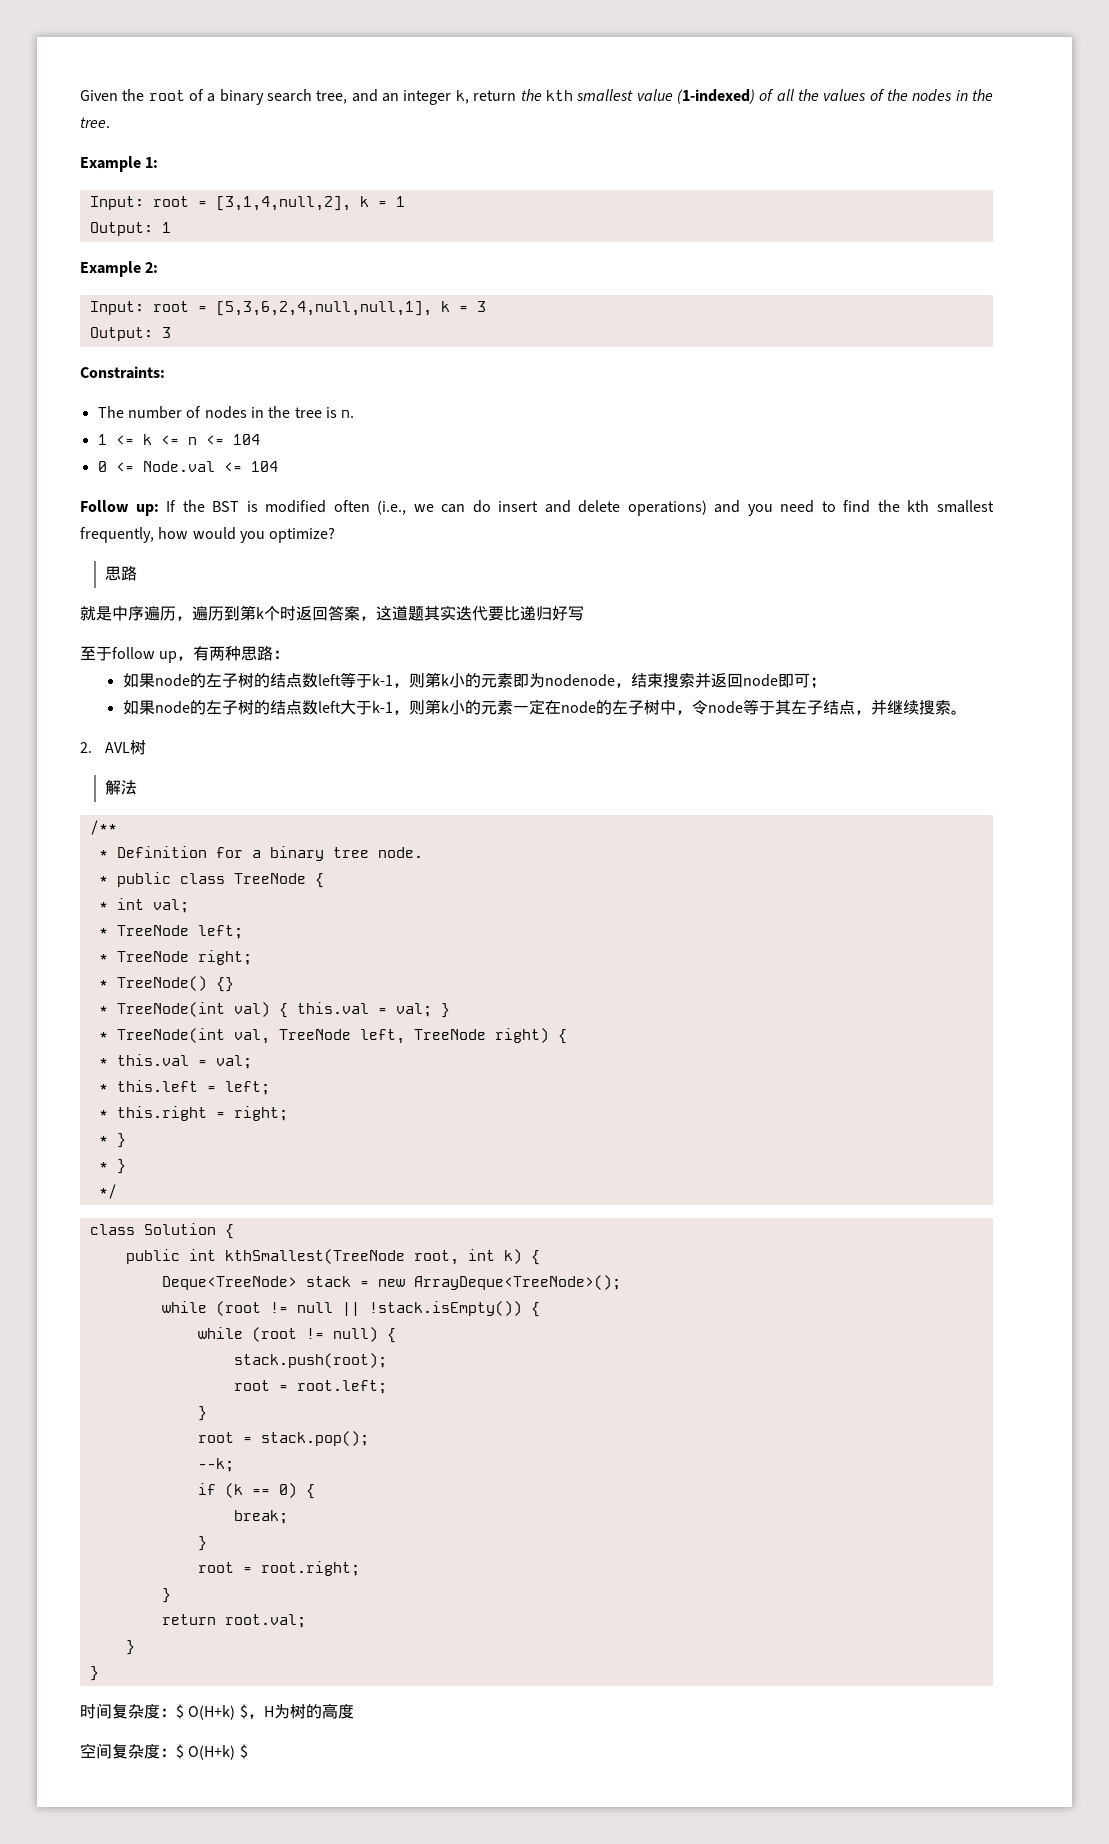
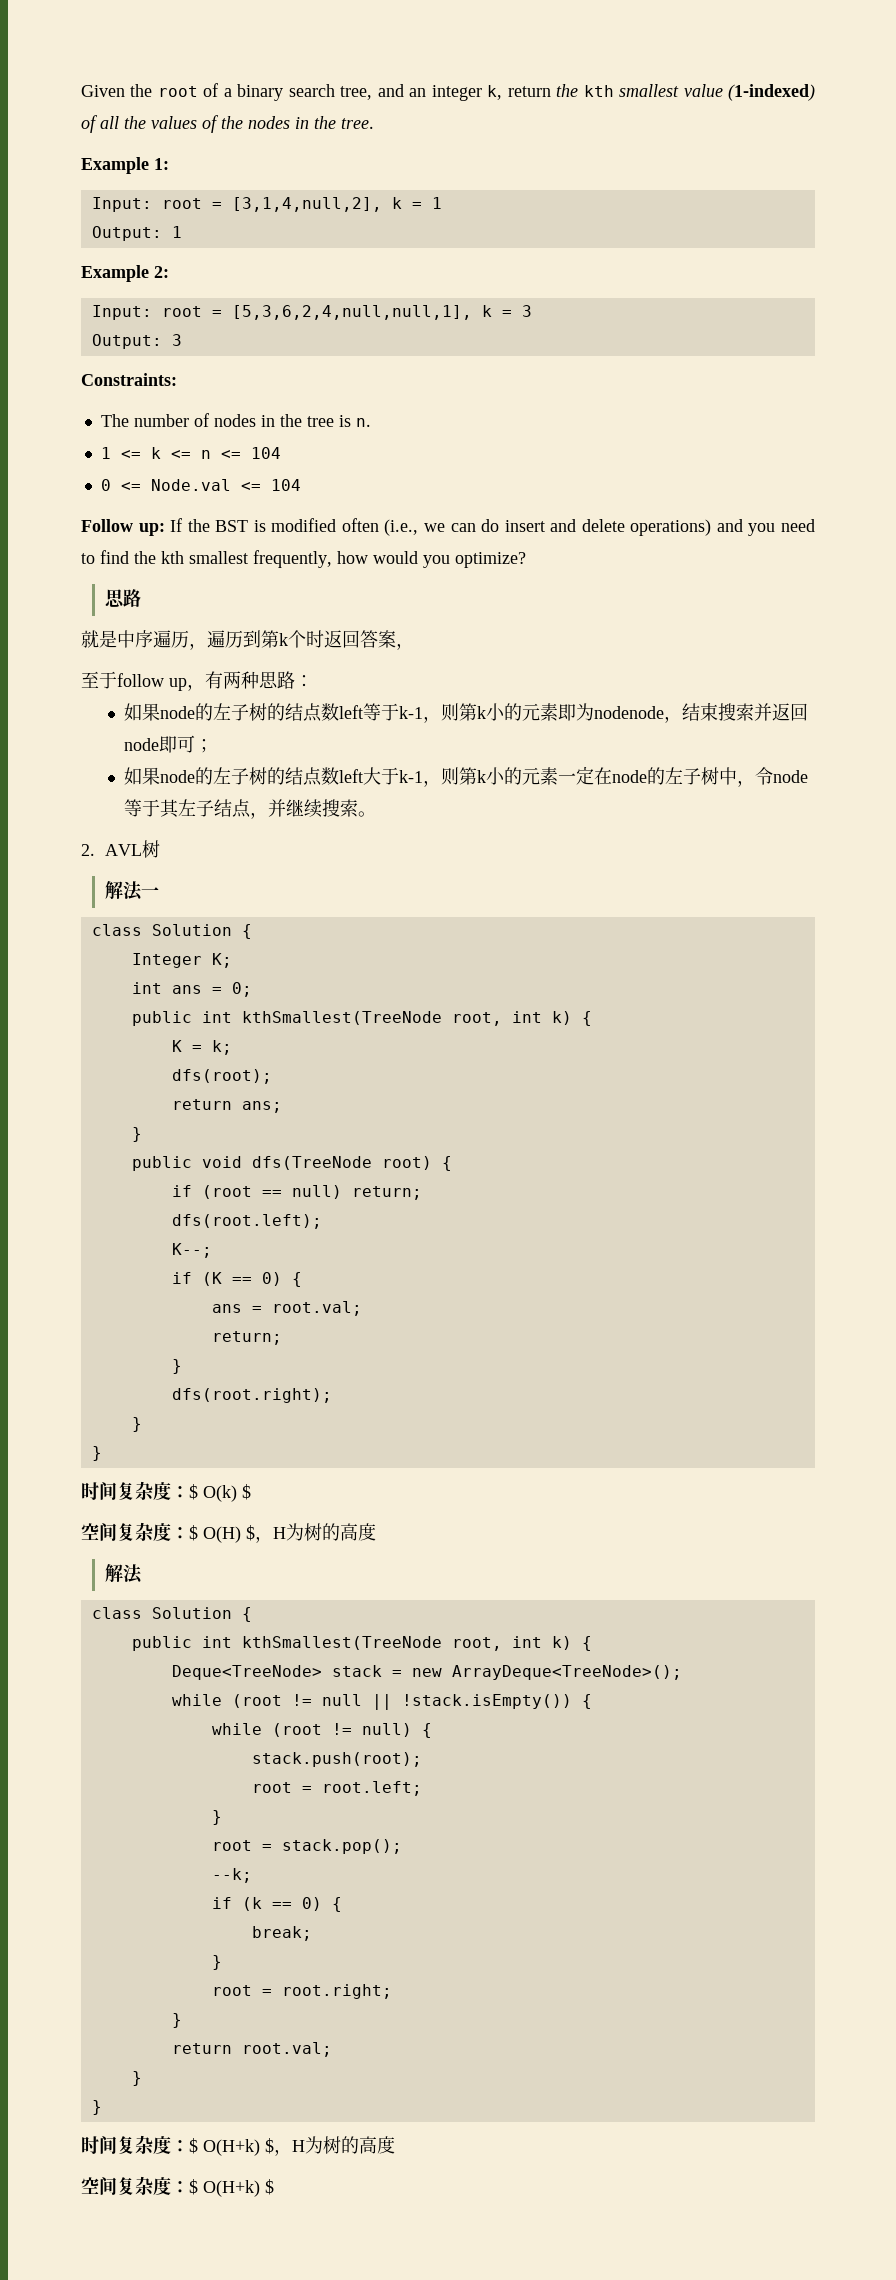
- 就是中序遍历，遍历到第k个时返回答案，这道题其实迭代要比递归好写
+ 就是中序遍历，遍历到第k个时返回答案，
+ 解法一
+ class Solution {
+ Integer K;
+ int ans = 0;
+ public int kthSmallest(TreeNode root, int k) {
+ K = k;
+ dfs(root);
+ return ans;
+ }
+ public void dfs(TreeNode root) {
+ if (root == null) return;
+ dfs(root.left);
+ K--;
+ if (K == 0) {
+ ans = root.val;
+ return;
+ }
+ dfs(root.right);
+ }
+ }
+ 时间复杂度：$ O(k) $
+ 空间复杂度：$ O(H) $，H为树的高度
  解法
- /**
- * Definition for a binary tree node.
- * public class TreeNode {
- * int val;
- * TreeNode left;
- * TreeNode right;
- * TreeNode() {}
- * TreeNode(int val) { this.val = val; }
- * TreeNode(int val, TreeNode left, TreeNode right) {
- * this.val = val;
- * this.left = left;
- * this.right = right;
- * }
- * }
- */

